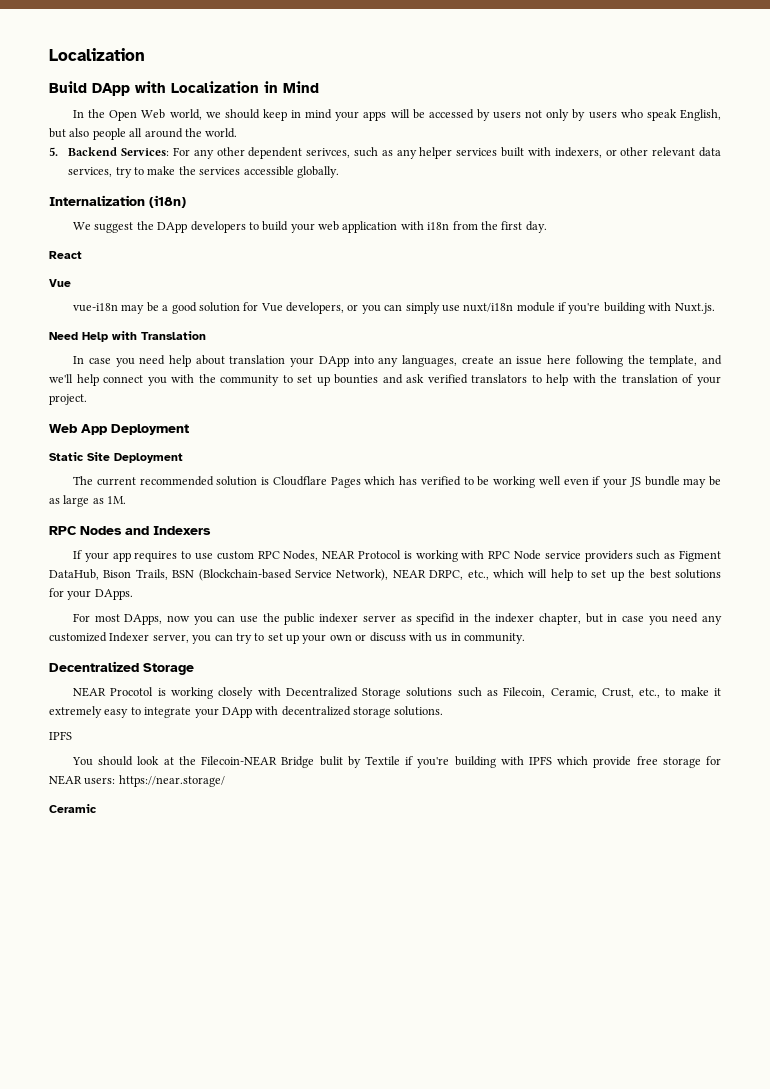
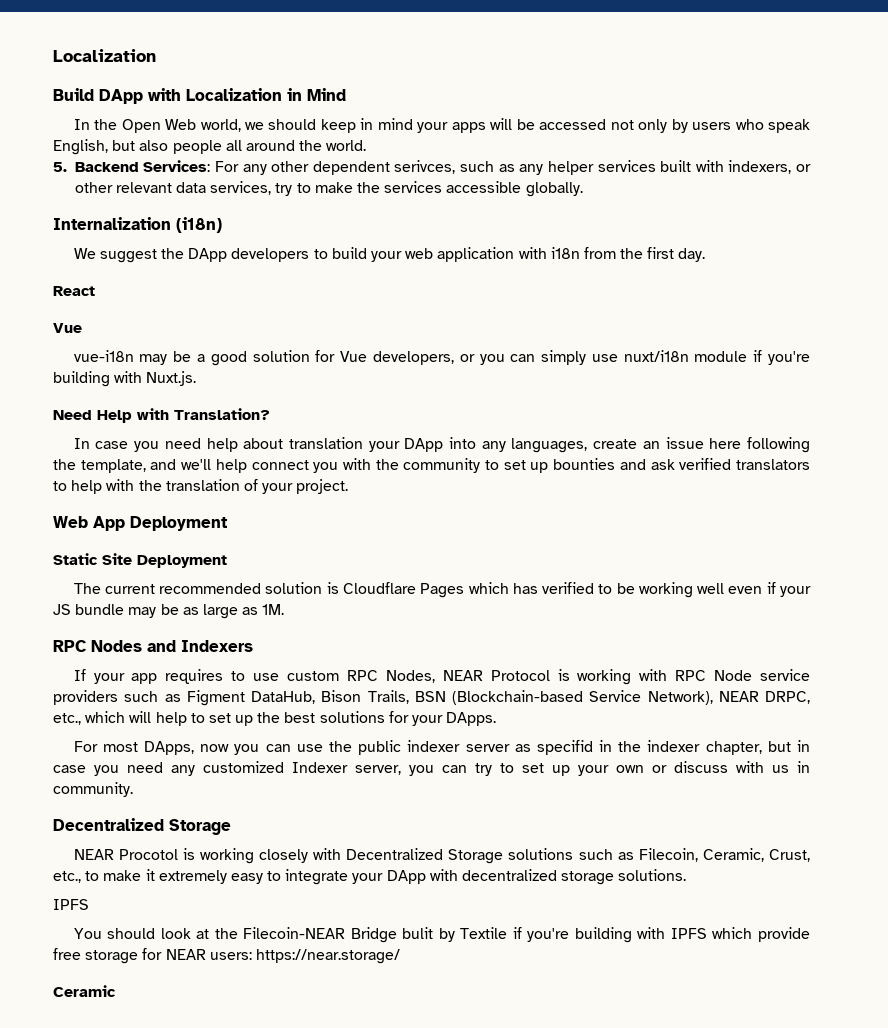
- In the Open Web world, we should keep in mind your apps will be accessed by users not only by users who speak English, but also people all around the world.
+ In the Open Web world, we should keep in mind your apps will be accessed not only by users who speak English, but also people all around the world.
- Need Help with Translation
+ Need Help with Translation?

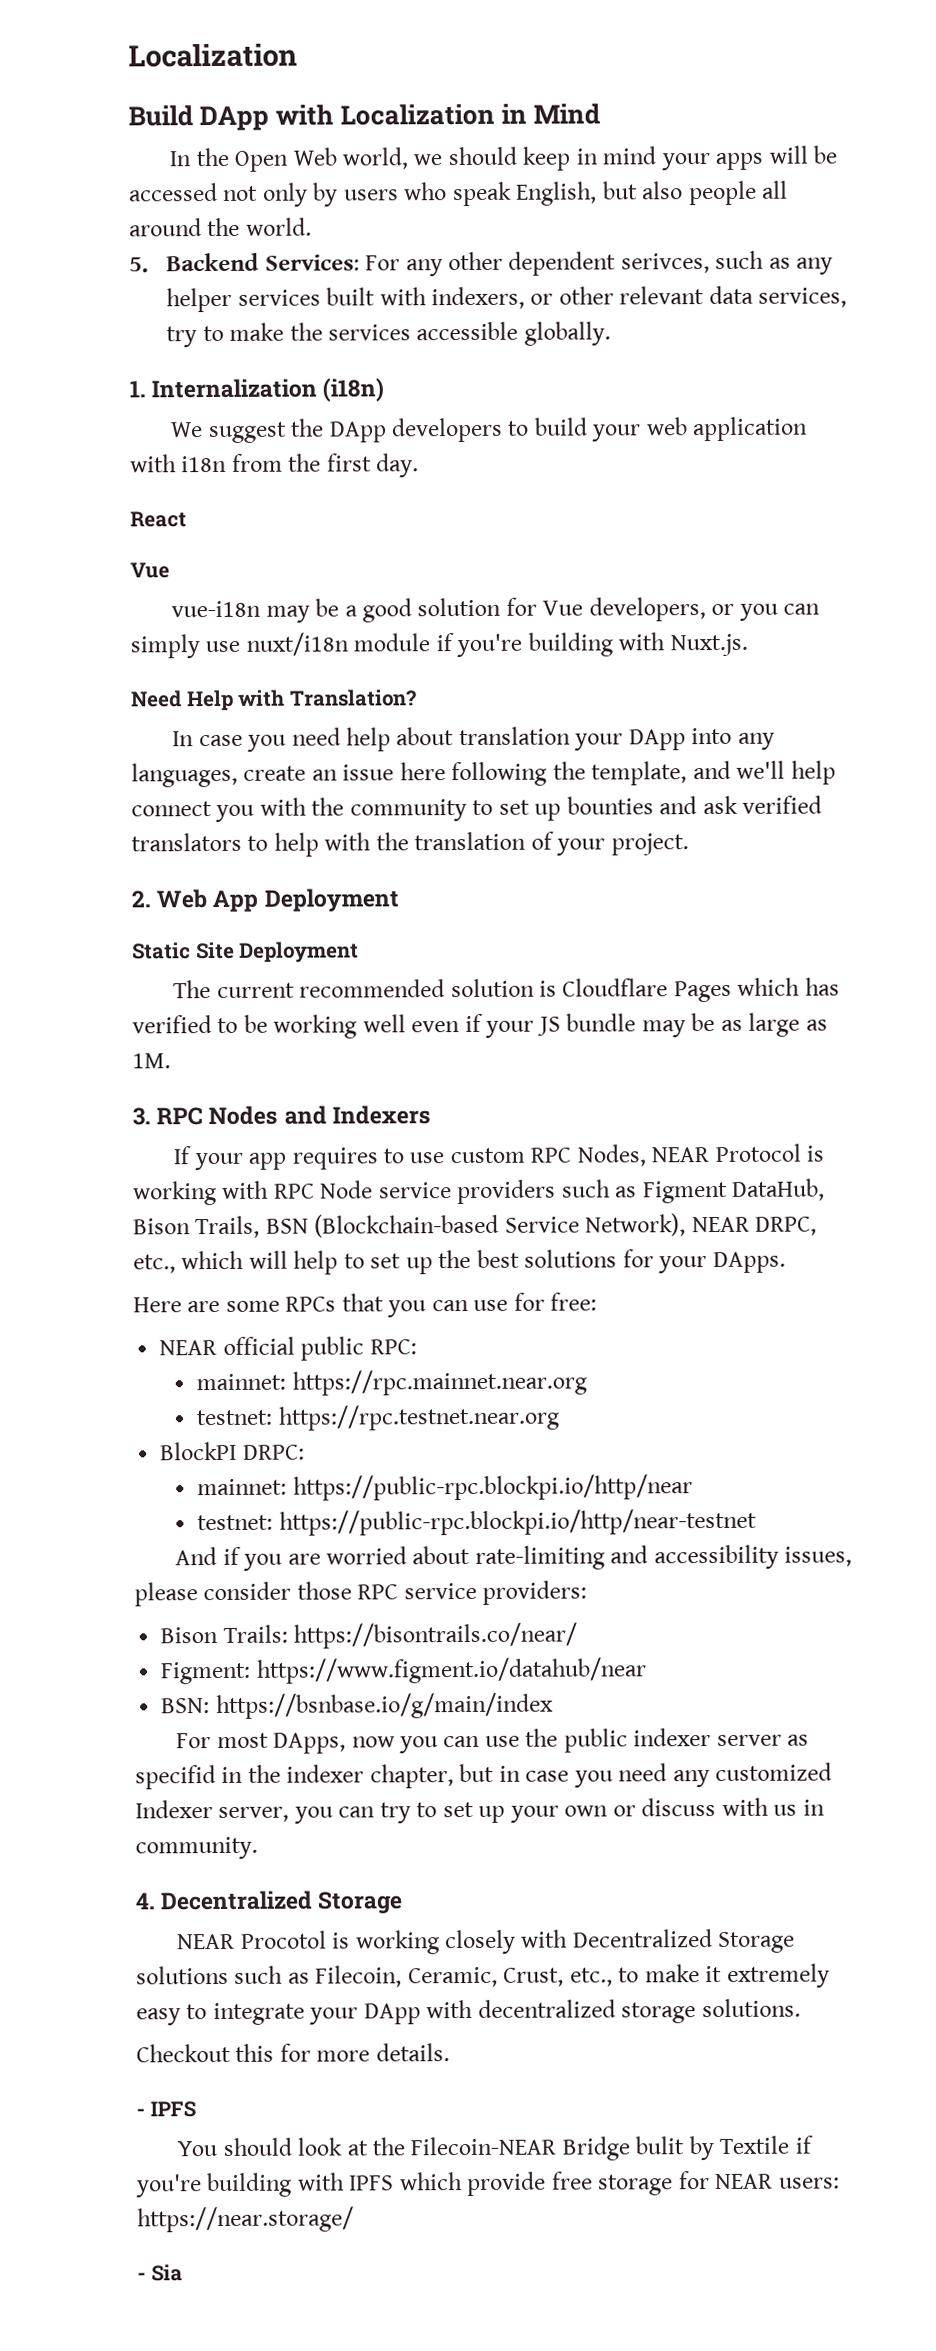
- Internalization (i18n)
+ 1. Internalization (i18n)
- Web App Deployment
+ 2. Web App Deployment
- RPC Nodes and Indexers
+ 3. RPC Nodes and Indexers
+ Here are some RPCs that you can use for free:
+ NEAR official public RPC:
+ mainnet: https://rpc.mainnet.near.org
+ testnet: https://rpc.testnet.near.org
+ BlockPI DRPC:
+ mainnet: https://public-rpc.blockpi.io/http/near
+ testnet: https://public-rpc.blockpi.io/http/near-testnet
+ And if you are worried about rate-limiting and accessibility issues, please consider those RPC service providers:
+ Bison Trails: https://bisontrails.co/near/
+ Figment: https://www.figment.io/datahub/near
+ BSN: https://bsnbase.io/g/main/index
  For most DApps, now you can use the public indexer server as specifid in the indexer chapter, but in case you need any customized Indexer server, you can try to set up your own or discuss with us in community.
- Decentralized Storage
+ 4. Decentralized Storage
  NEAR Procotol is working closely with Decentralized Storage solutions such as Filecoin, Ceramic, Crust, etc., to make it extremely easy to integrate your DApp with decentralized storage solutions.
- IPFS
+ Checkout this for more details.
+ - IPFS
- Ceramic
+ - Sia

